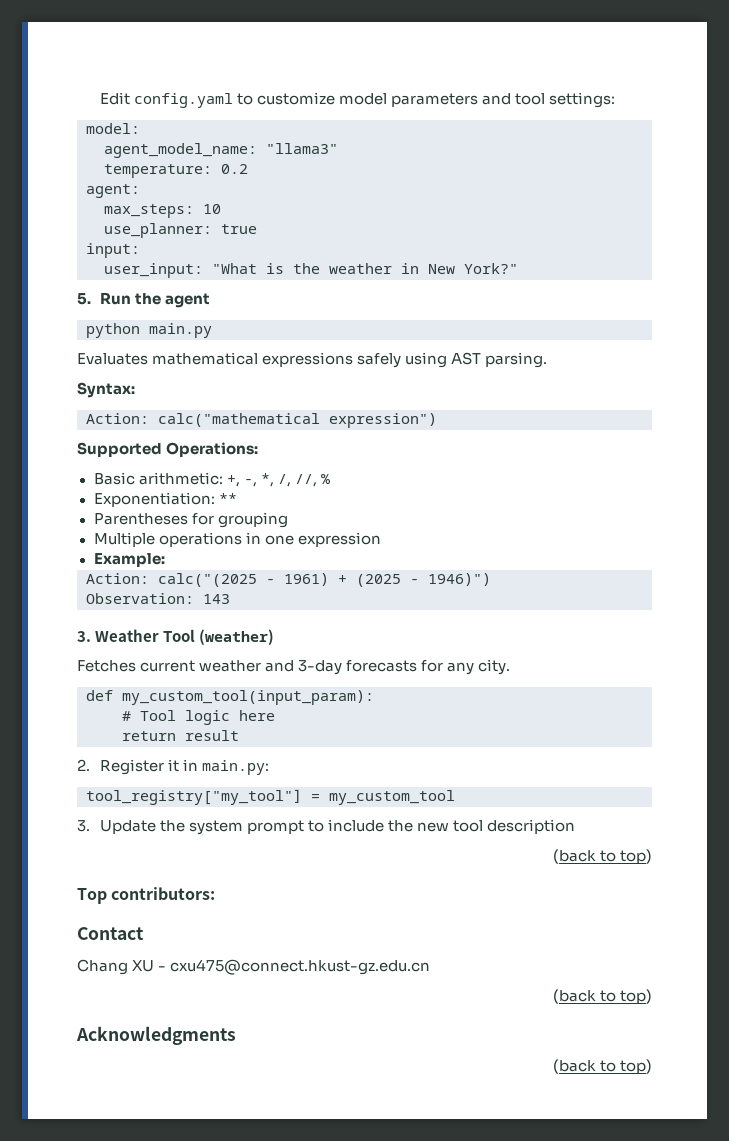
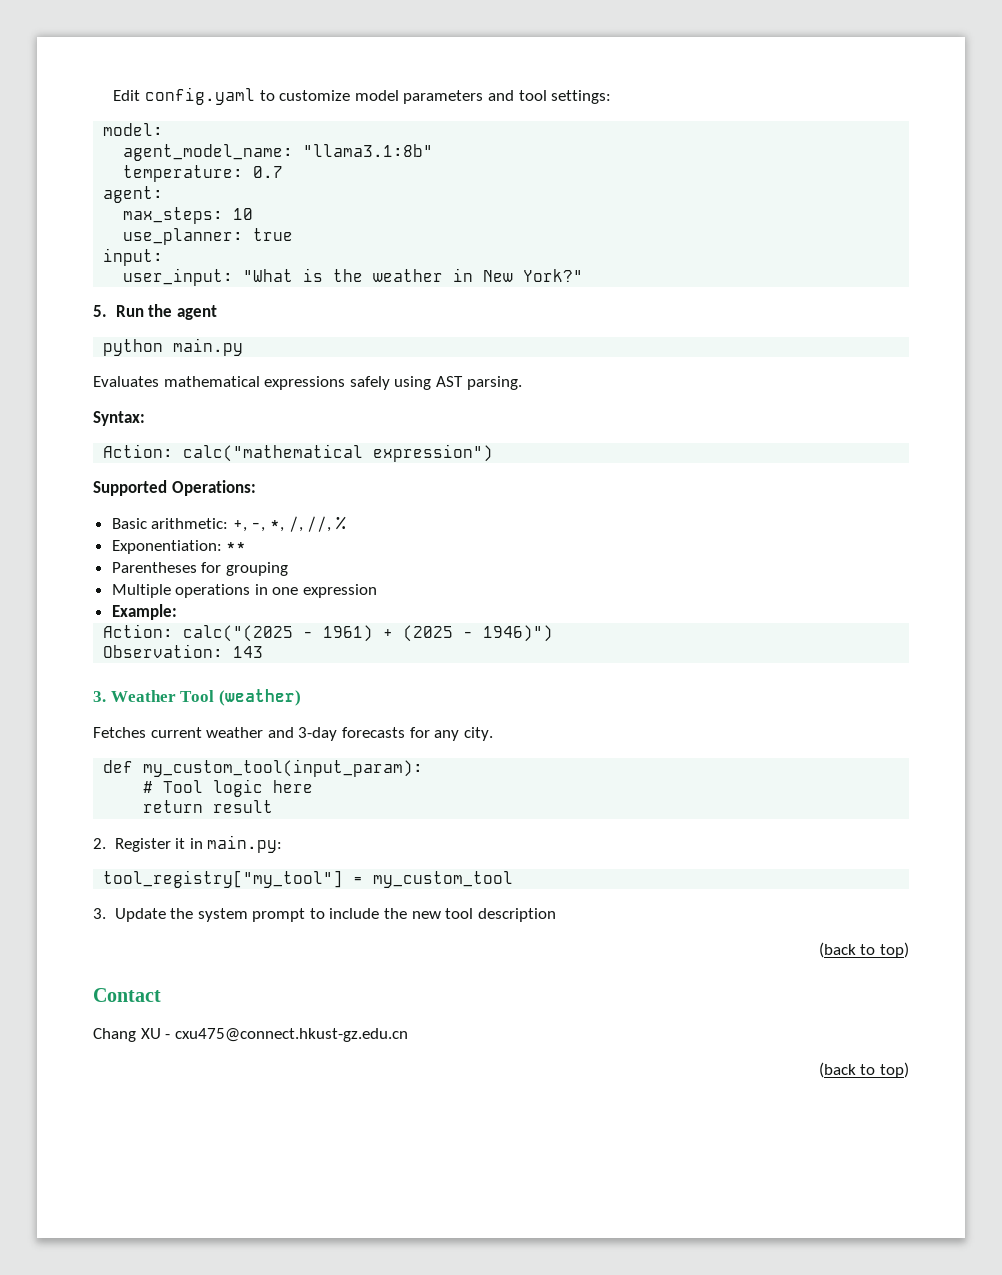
- agent_model_name: "llama3"
+ agent_model_name: "llama3.1:8b"
- temperature: 0.2
+ temperature: 0.7
- Top contributors:
- Acknowledgments
- (back to top)

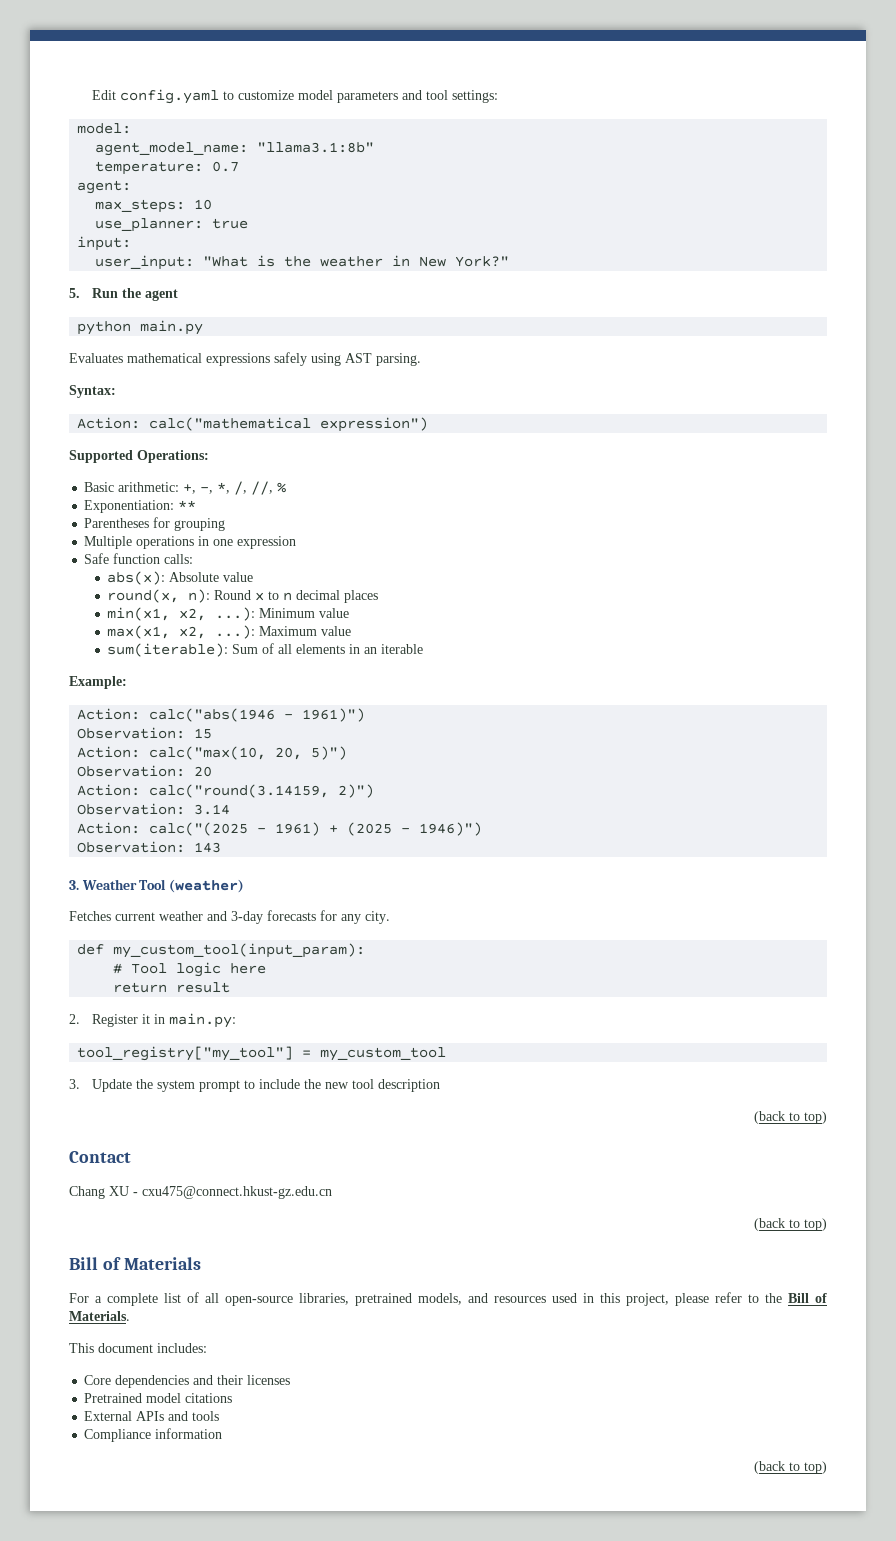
+ Safe function calls:
+ abs(x): Absolute value
+ round(x, n): Round x to n decimal places
+ min(x1, x2, ...): Minimum value
+ max(x1, x2, ...): Maximum value
+ sum(iterable): Sum of all elements in an iterable
  Example:
+ Action: calc("abs(1946 - 1961)")
+ Observation: 15
+ Action: calc("max(10, 20, 5)")
+ Observation: 20
+ Action: calc("round(3.14159, 2)")
+ Observation: 3.14
+ Bill of Materials
+ For a complete list of all open-source libraries, pretrained models, and resources used in this project, please refer to the Bill of Materials.
+ This document includes:
+ Core dependencies and their licenses
+ Pretrained model citations
+ External APIs and tools
+ Compliance information
+ (back to top)

